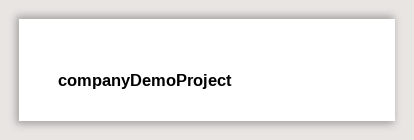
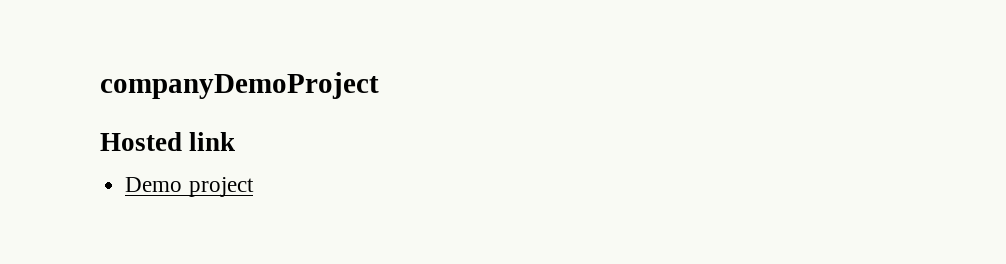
+ Hosted link
+ Demo project

